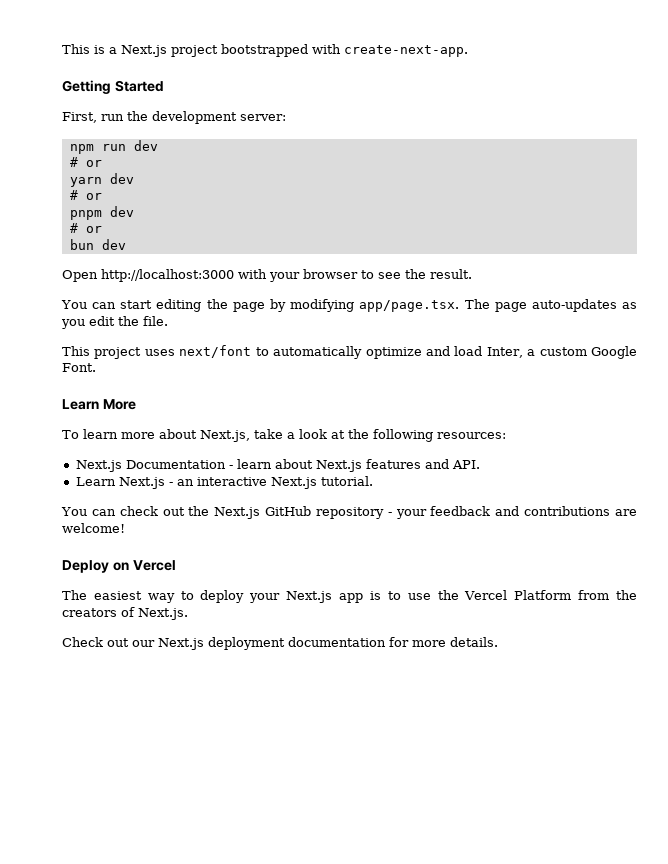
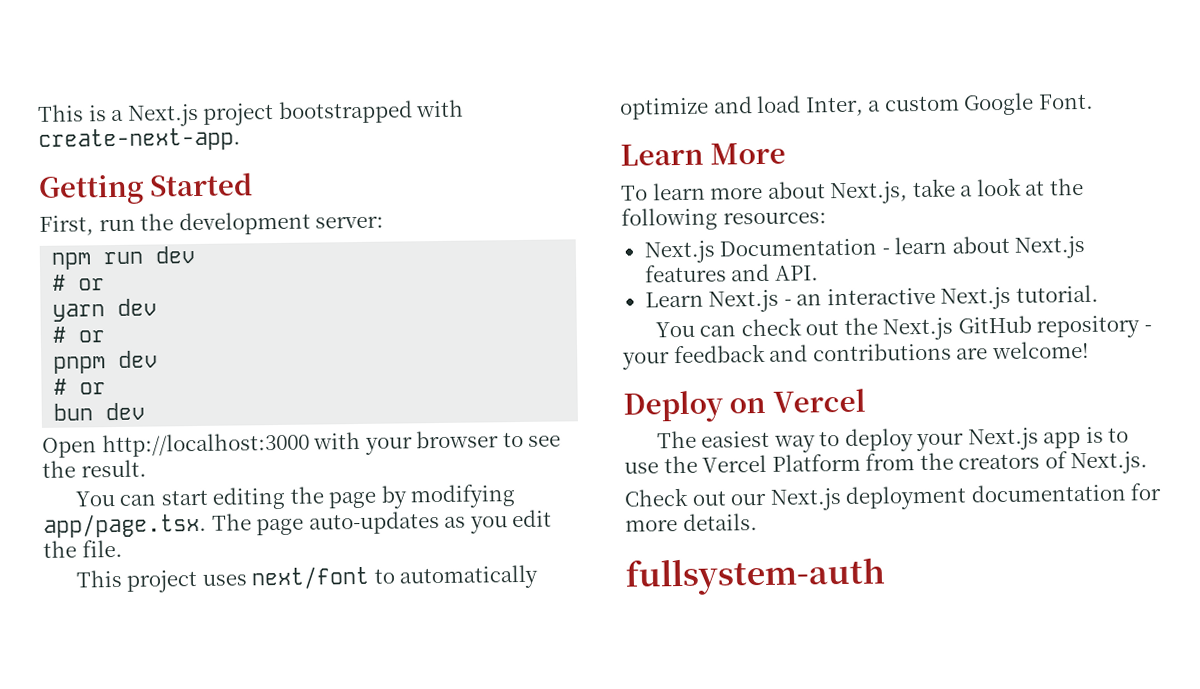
+ fullsystem-auth

